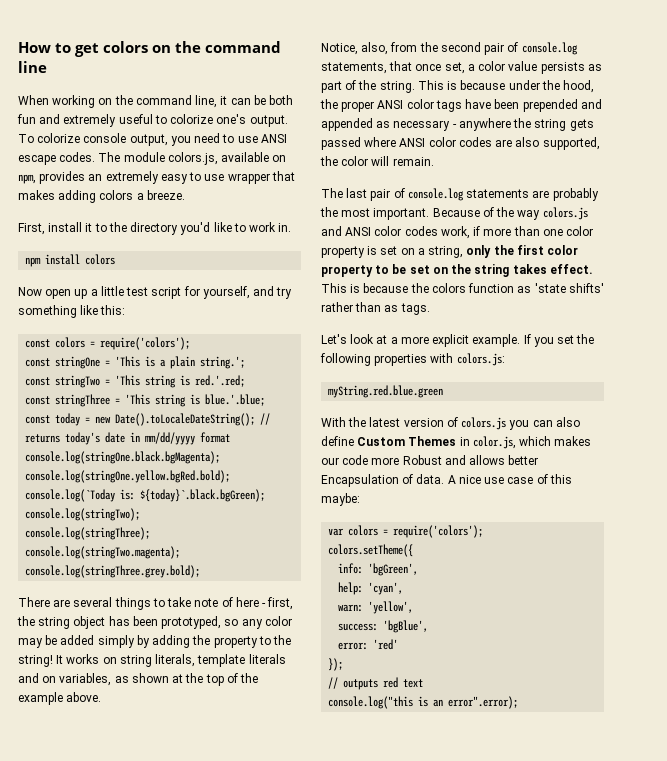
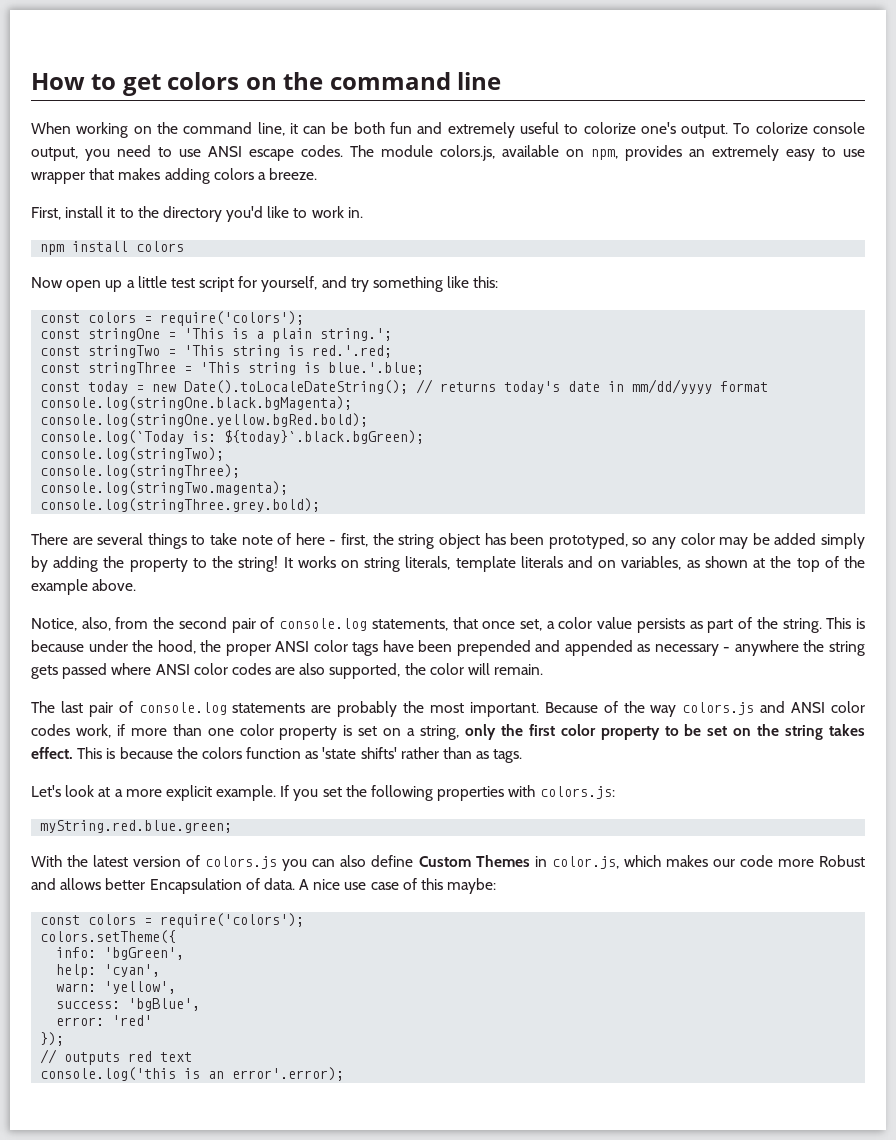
- myString.red.blue.green
+ myString.red.blue.green;
  A nice use case of this maybe:
- var colors = require('colors');
+ const colors = require('colors');
- console.log("this is an error".error);
+ console.log('this is an error'.error);

